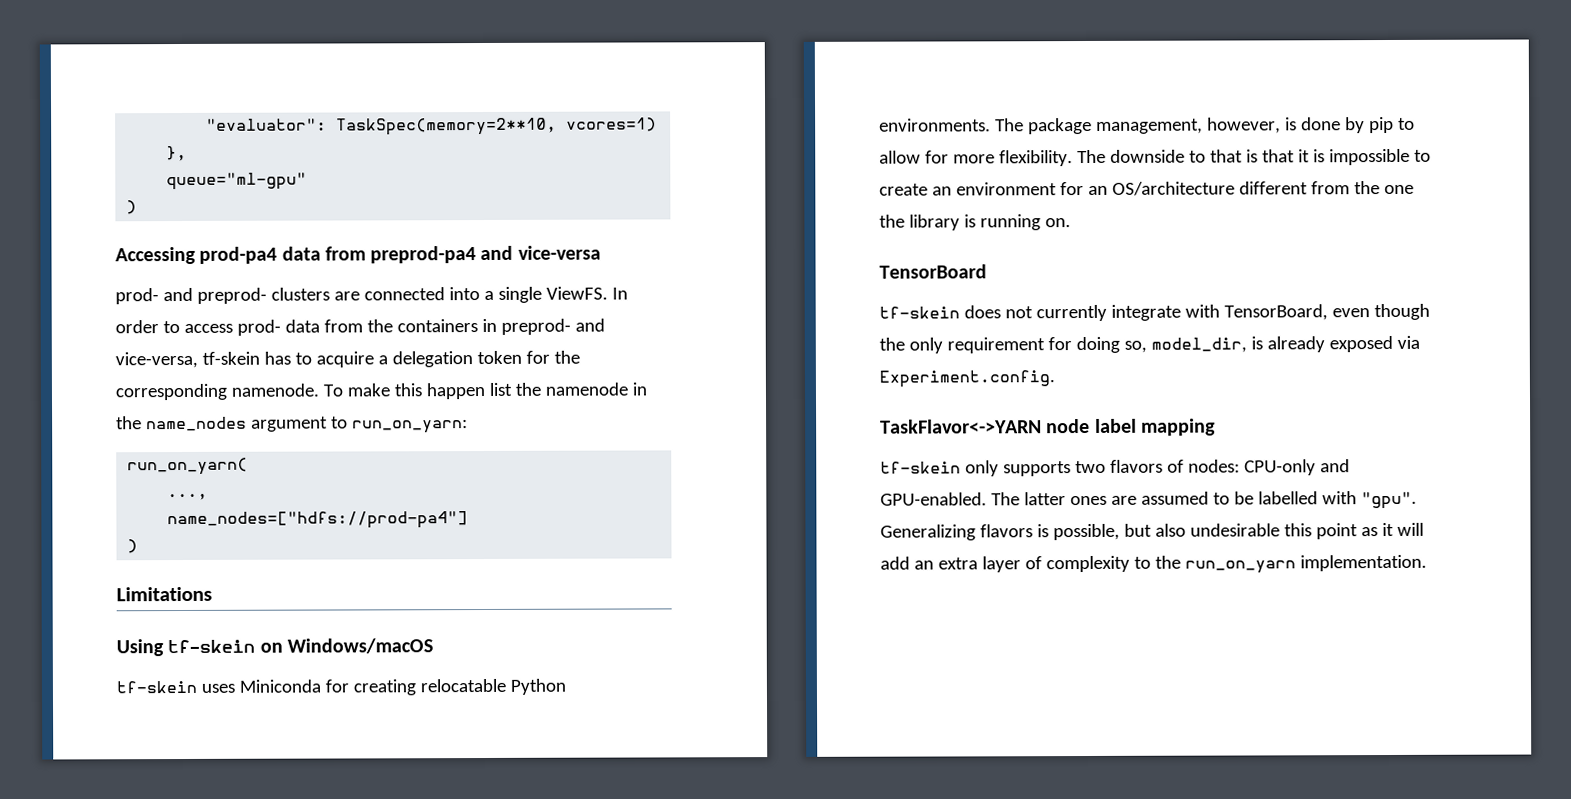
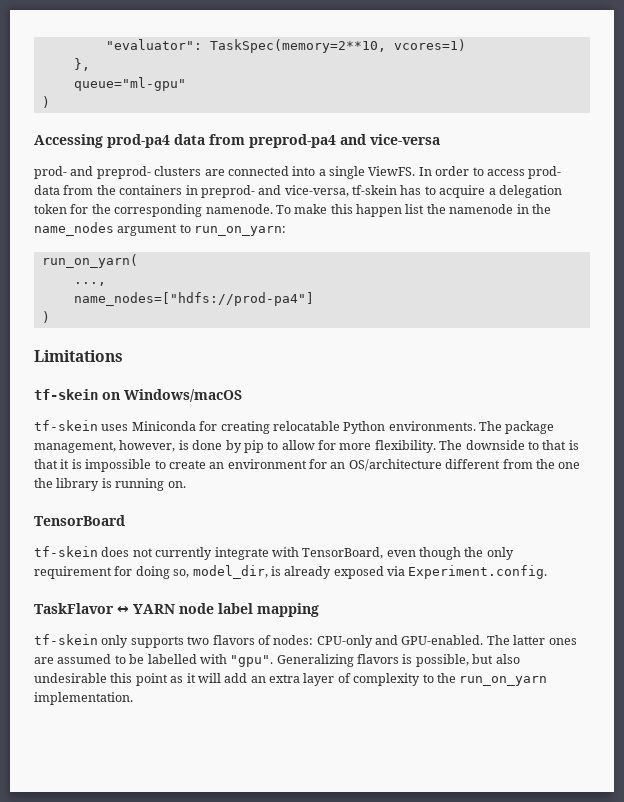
- Using tf-skein on Windows/macOS
+ tf-skein on Windows/macOS
- TaskFlavor<->YARN node label mapping
+ TaskFlavor ↔ YARN node label mapping

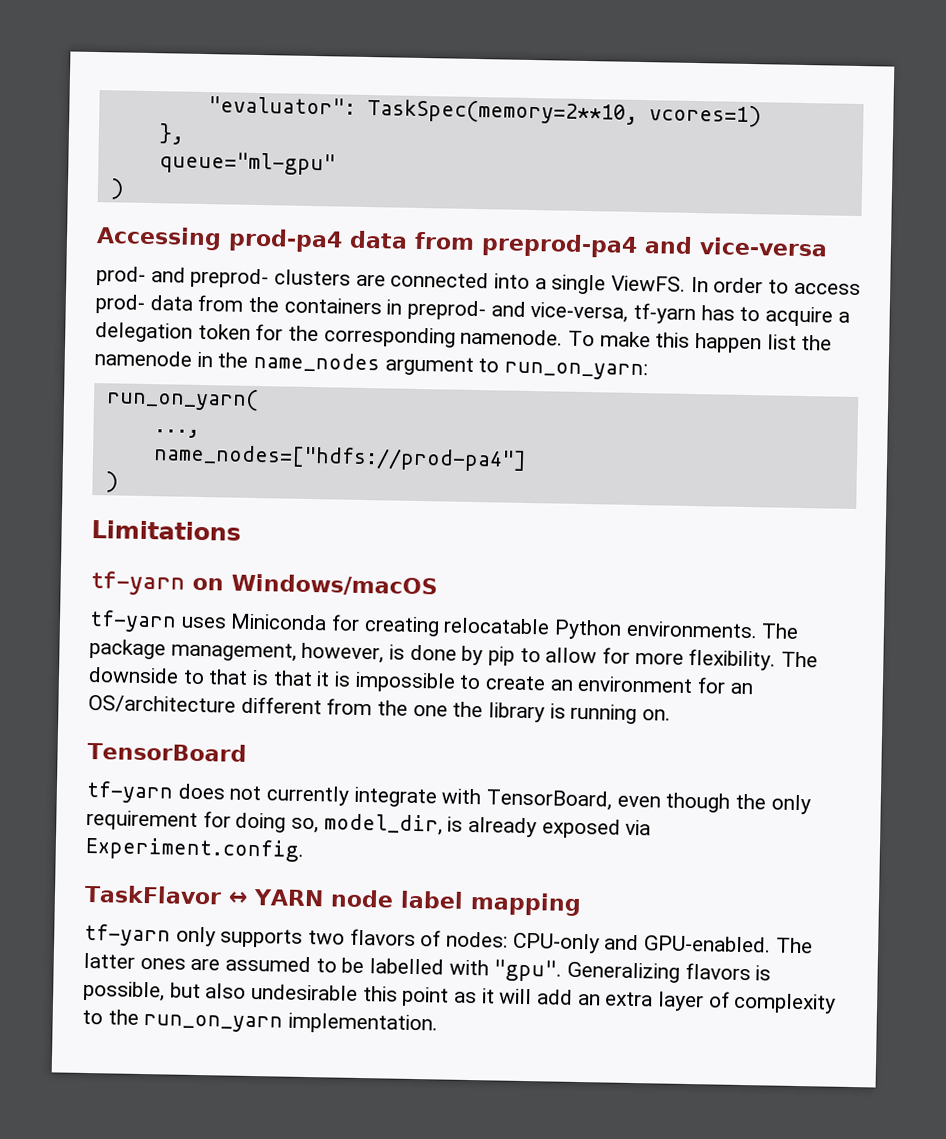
- In order to access prod- data from the containers in preprod- and vice-versa, tf-skein has to acquire a delegation token for the corresponding namenode.
+ In order to access prod- data from the containers in preprod- and vice-versa, tf-yarn has to acquire a delegation token for the corresponding namenode.
- tf-skein on Windows/macOS
+ tf-yarn on Windows/macOS
- tf-skein uses Miniconda for creating relocatable Python environments.
+ tf-yarn uses Miniconda for creating relocatable Python environments.
- tf-skein does not currently integrate with TensorBoard, even though the only requirement for doing so, model_dir, is already exposed via Experiment.config.
+ tf-yarn does not currently integrate with TensorBoard, even though the only requirement for doing so, model_dir, is already exposed via Experiment.config.
- tf-skein only supports two flavors of nodes: CPU-only and GPU-enabled.
+ tf-yarn only supports two flavors of nodes: CPU-only and GPU-enabled.

